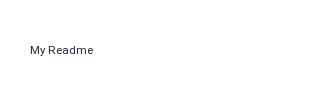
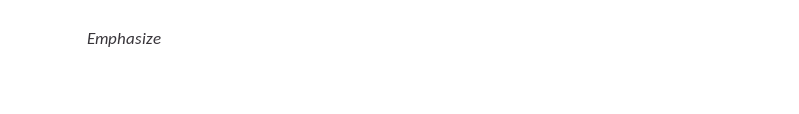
- My Readme
+ Emphasize

